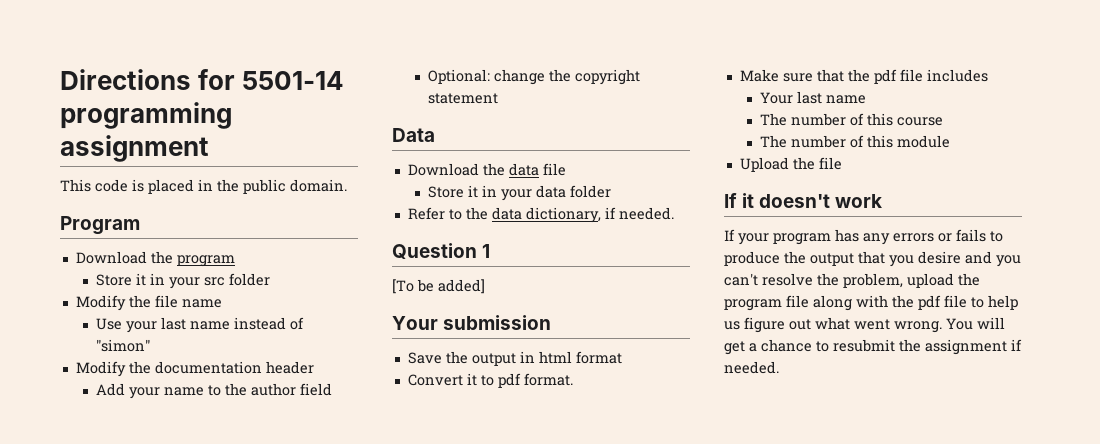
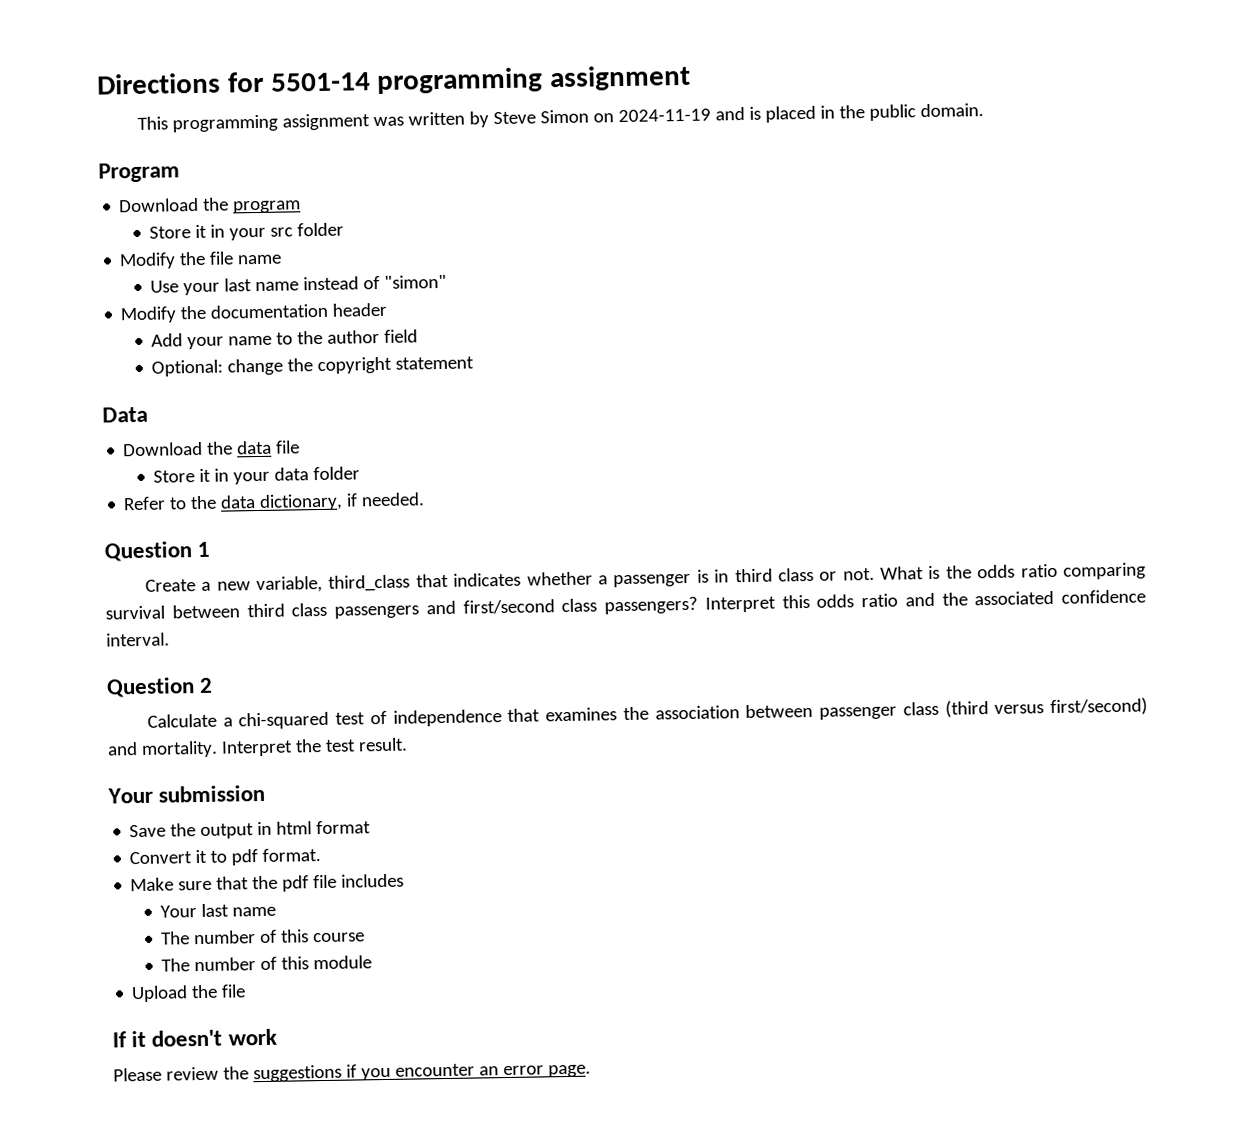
- This code is placed in the public domain.
+ This programming assignment was written by Steve Simon on 2024-11-19 and is placed in the public domain.
- [To be added]
+ Create a new variable, third_class that indicates whether a passenger is in third class or not. What is the odds ratio comparing survival between third class passengers and first/second class passengers? Interpret this odds ratio and the associated confidence interval.
+ Question 2
+ Calculate a chi-squared test of independence that examines the association between passenger class (third versus first/second) and mortality. Interpret the test result.
- If your program has any errors or fails to produce the output that you desire and you can't resolve the problem, upload the program file along with the pdf file to help us figure out what went wrong. You will get a chance to resubmit the assignment if needed.
+ Please review the suggestions if you encounter an error page.

